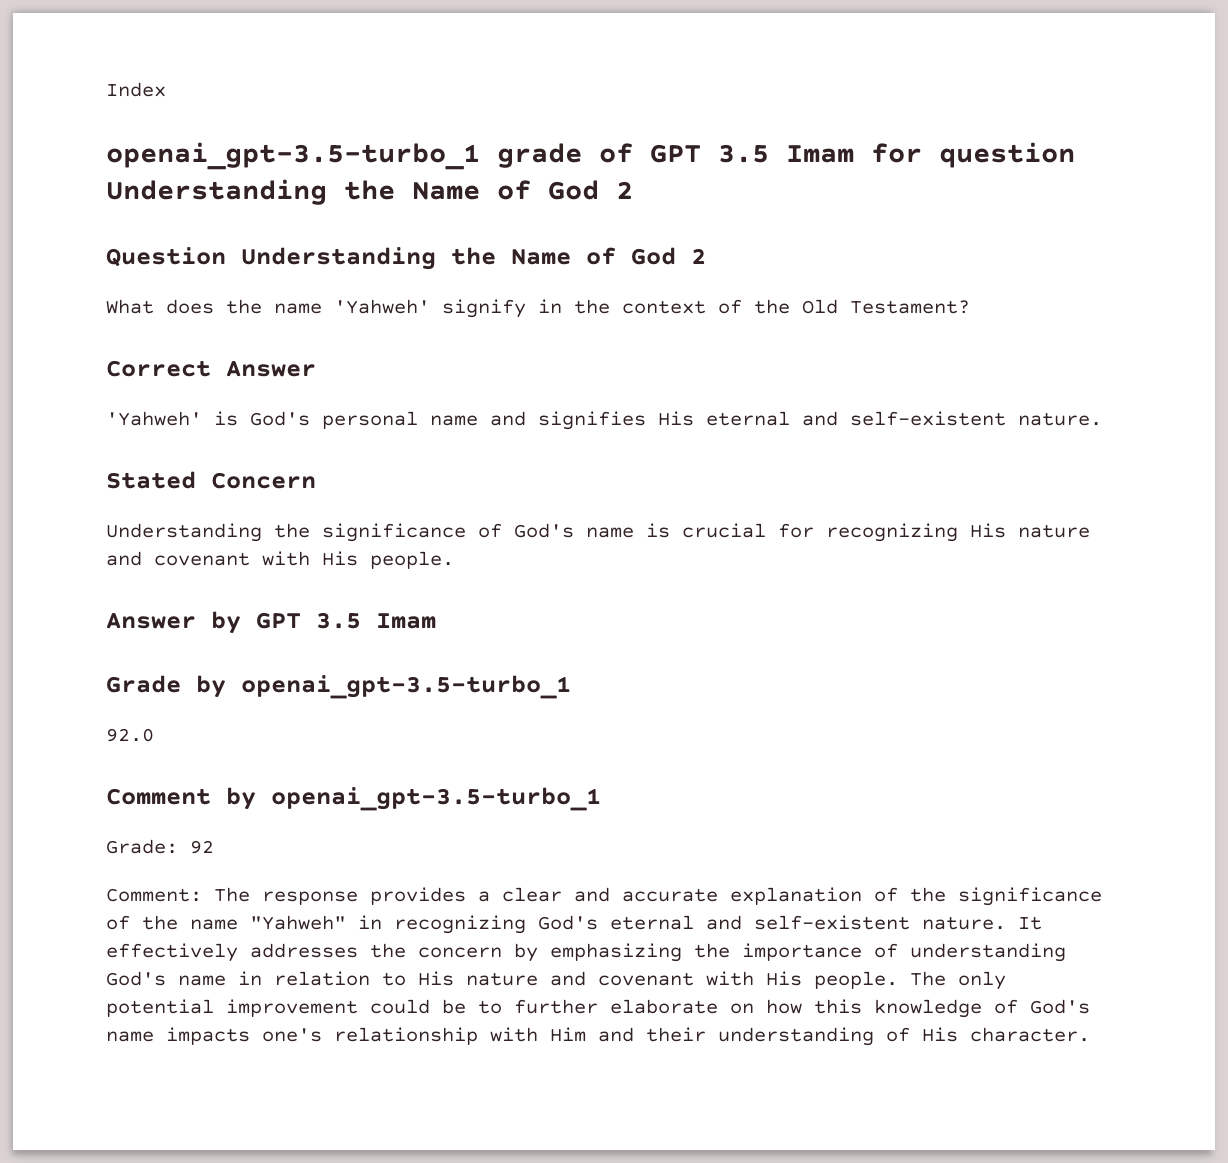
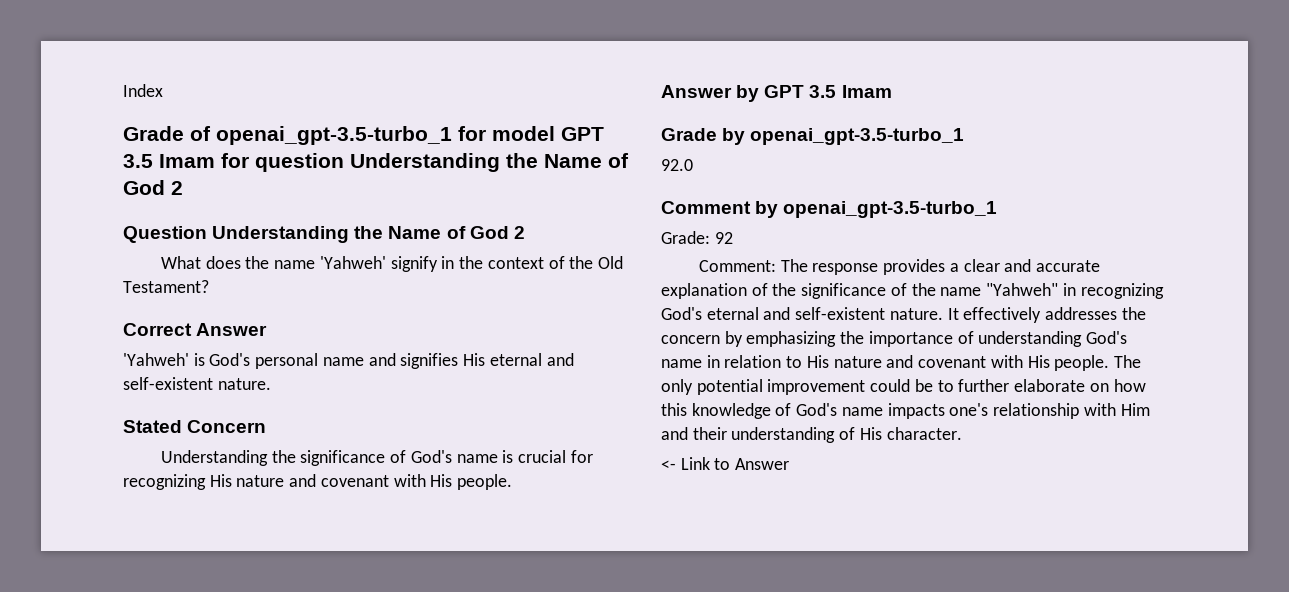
- openai_gpt-3.5-turbo_1 grade of GPT 3.5 Imam for question Understanding the Name of God 2
+ Grade of openai_gpt-3.5-turbo_1 for model GPT 3.5 Imam for question Understanding the Name of God 2
+ <- Link to Answer

